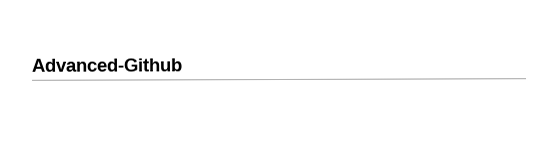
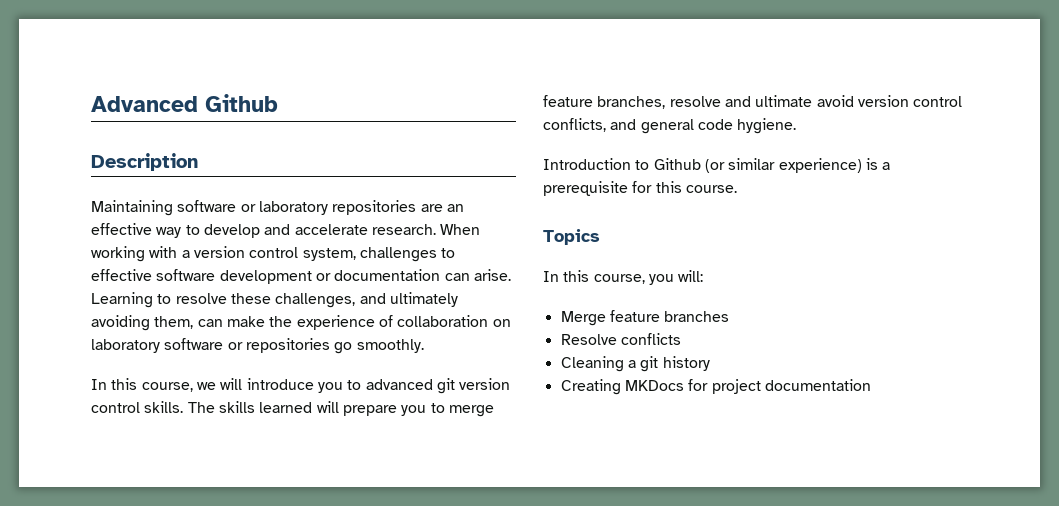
- Advanced-Github
+ Advanced Github
+ Description
+ Maintaining software or laboratory repositories are an effective way to develop and accelerate research. When working with a version control system, challenges to effective software development or documentation can arise. Learning to resolve these challenges, and ultimately avoiding them, can make the experience of collaboration on laboratory software or repositories go smoothly.
+ In this course, we will introduce you to advanced git version control skills. The skills learned will prepare you to merge feature branches, resolve and ultimate avoid version control conflicts, and general code hygiene.
+ Introduction to Github (or similar experience) is a prerequisite for this course.
+ Topics
+ In this course, you will:
+ Merge feature branches
+ Resolve conflicts
+ Cleaning a git history
+ Creating MKDocs for project documentation

